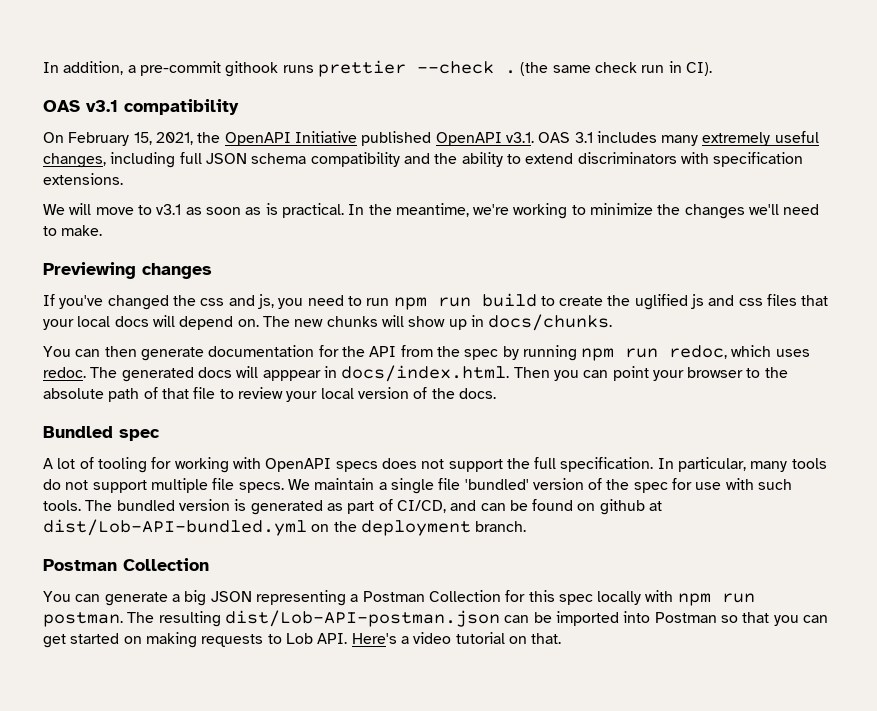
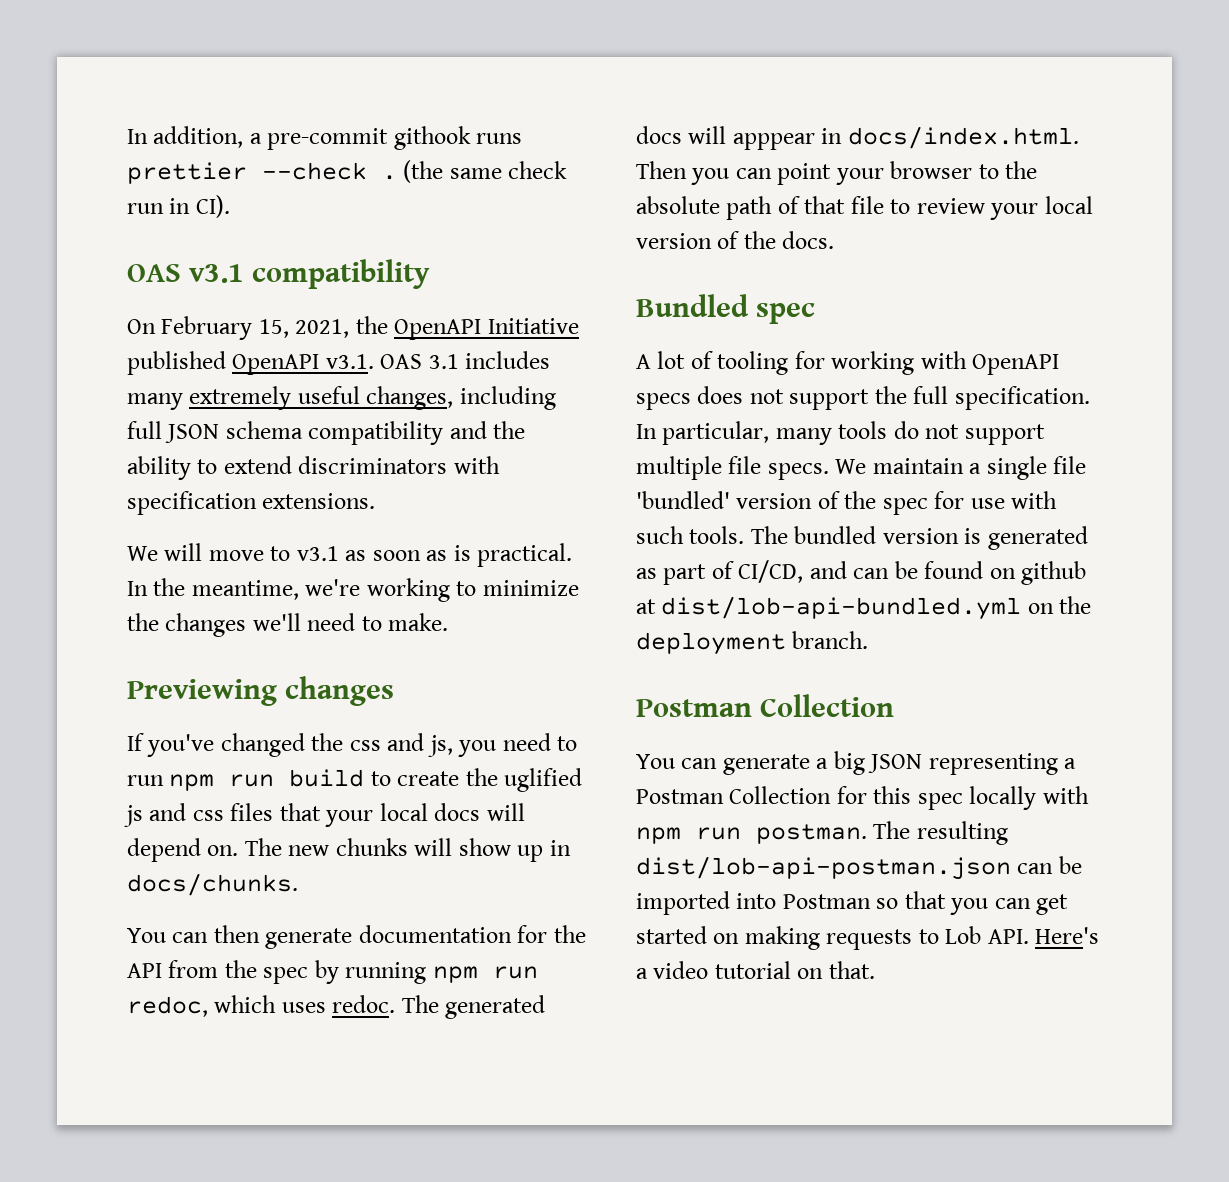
- The bundled version is generated as part of CI/CD, and can be found on github at dist/Lob-API-bundled.yml on the deployment branch.
+ The bundled version is generated as part of CI/CD, and can be found on github at dist/lob-api-bundled.yml on the deployment branch.
- The resulting dist/Lob-API-postman.json can be imported into Postman so that you can get started on making requests to Lob API. Here's a video tutorial on that.
+ The resulting dist/lob-api-postman.json can be imported into Postman so that you can get started on making requests to Lob API. Here's a video tutorial on that.

